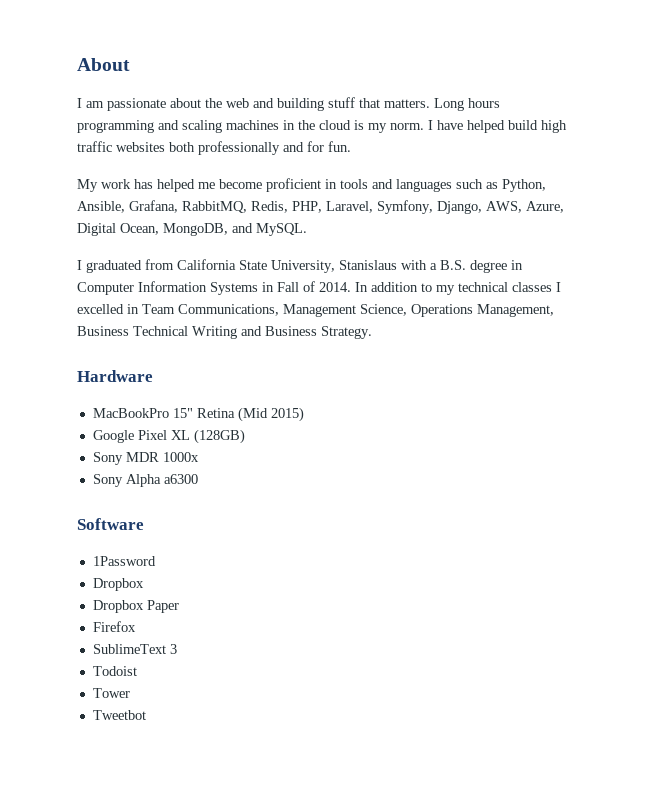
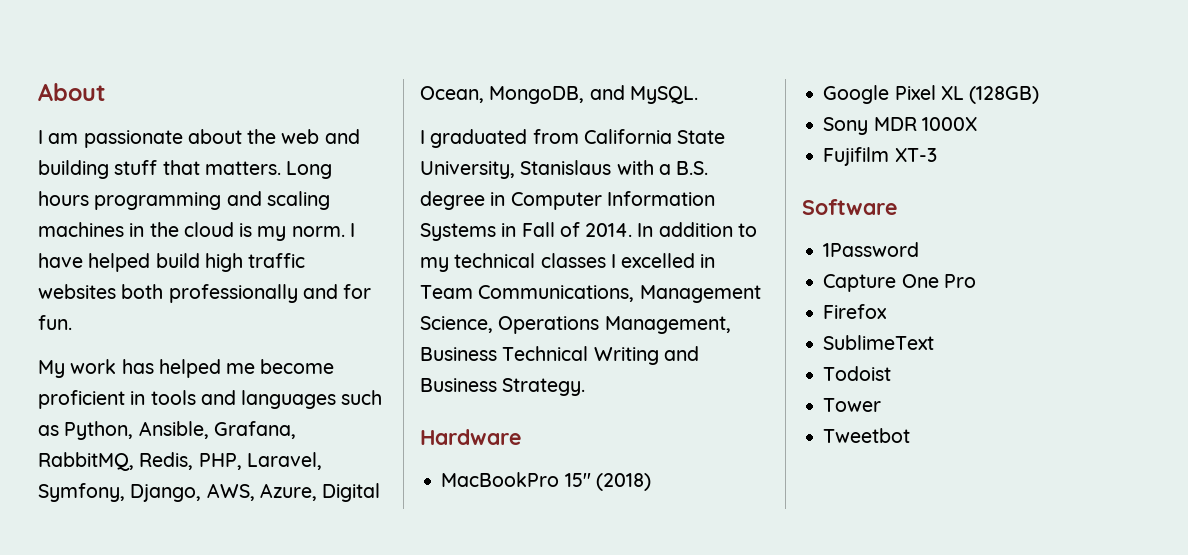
- MacBookPro 15" Retina (Mid 2015)
+ MacBookPro 15" (2018)
- Sony MDR 1000x
- Sony Alpha a6300
+ Sony MDR 1000X
+ Fujifilm XT-3
  1Password
- Dropbox
- Dropbox Paper
+ Capture One Pro
- SublimeText 3
+ SublimeText

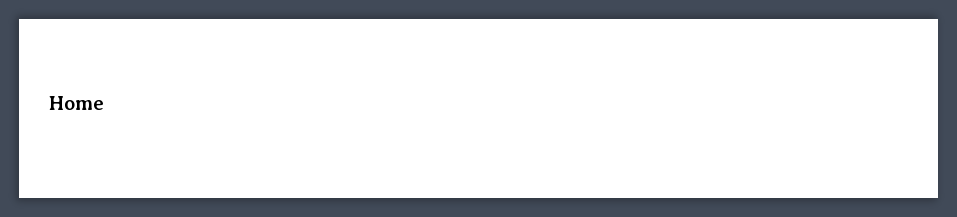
- About
- I am passionate about the web and building stuff that matters. Long hours programming and scaling machines in the cloud is my norm. I have helped build high traffic websites both professionally and for fun.
- My work has helped me become proficient in tools and languages such as Python, Ansible, Grafana, RabbitMQ, Redis, PHP, Laravel, Symfony, Django, AWS, Azure, Digital Ocean, MongoDB, and MySQL.
- I graduated from California State University, Stanislaus with a B.S. degree in Computer Information Systems in Fall of 2014. In addition to my technical classes I excelled in Team Communications, Management Science, Operations Management, Business Technical Writing and Business Strategy.
- Hardware
- MacBookPro 15" (2018)
- Google Pixel XL (128GB)
- Sony MDR 1000X
- Fujifilm XT-3
- Software
- 1Password
- Capture One Pro
- Firefox
- SublimeText
- Todoist
- Tower
- Tweetbot
+ Home

